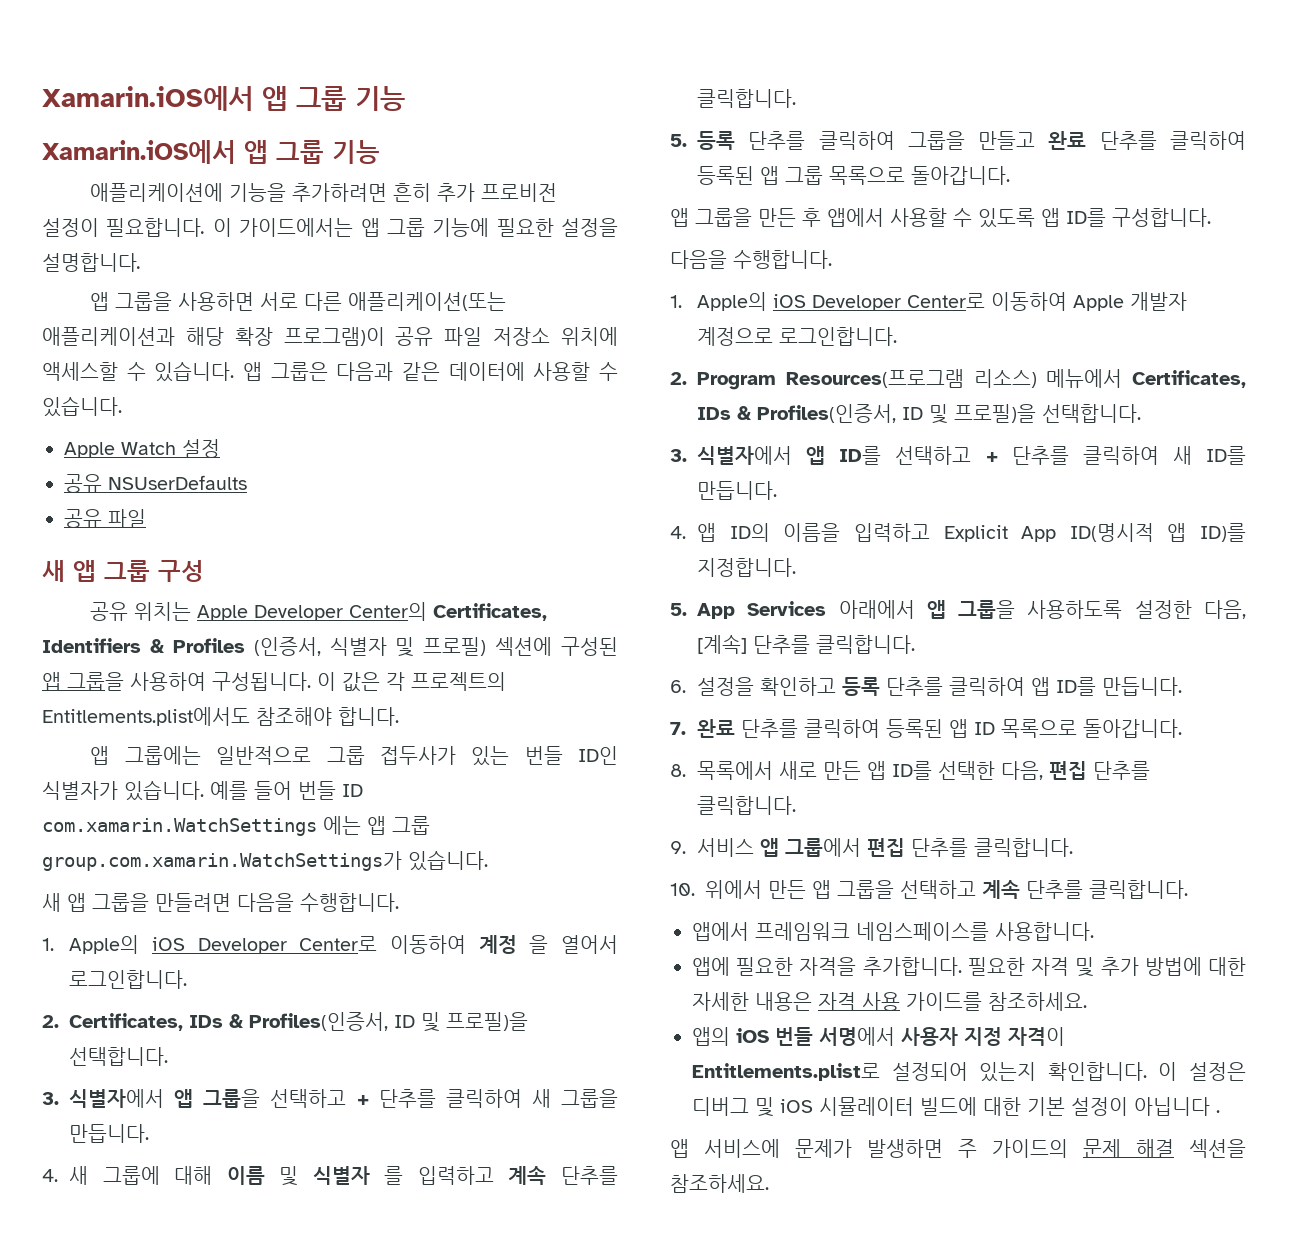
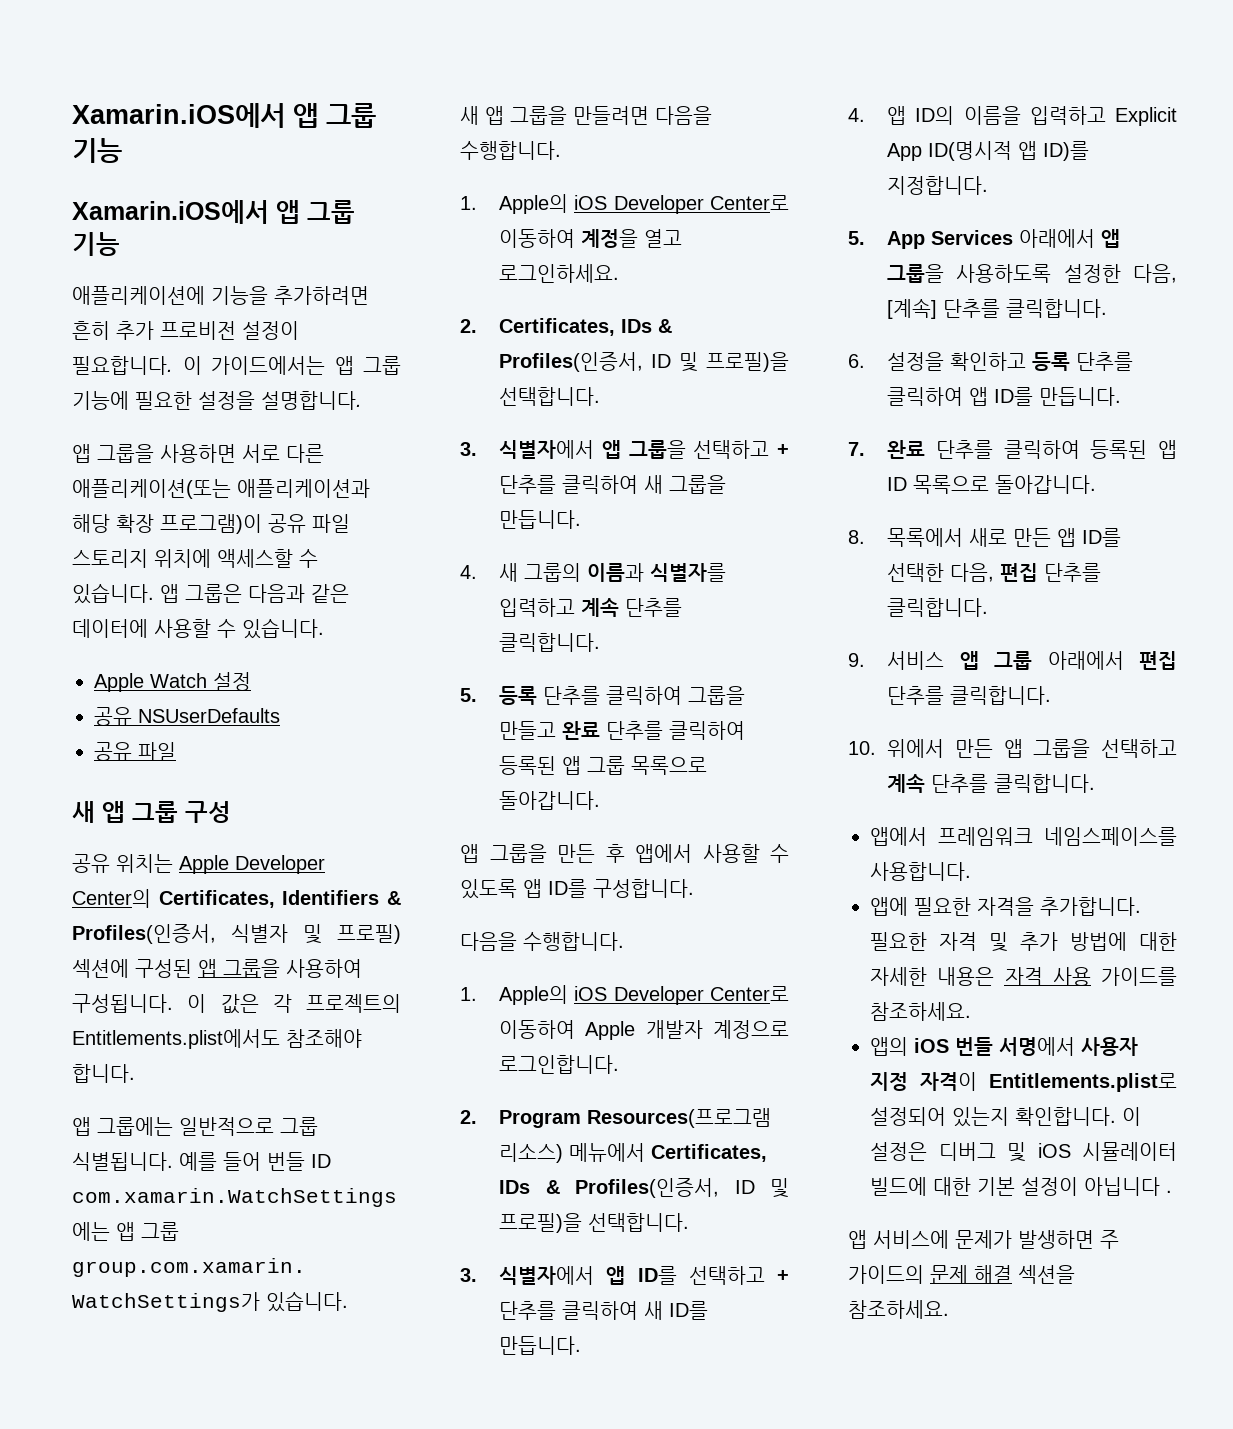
- 앱 그룹을 사용하면 서로 다른 애플리케이션(또는 애플리케이션과 해당 확장 프로그램)이 공유 파일 저장소 위치에 액세스할 수 있습니다.
+ 앱 그룹을 사용하면 서로 다른 애플리케이션(또는 애플리케이션과 해당 확장 프로그램)이 공유 파일 스토리지 위치에 액세스할 수 있습니다.
- 공유 위치는 Apple Developer Center의 Certificates, Identifiers & Profiles (인증서, 식별자 및 프로필) 섹션에 구성된 앱 그룹을 사용하여 구성됩니다.
+ 공유 위치는 Apple Developer Center의 Certificates, Identifiers & Profiles(인증서, 식별자 및 프로필) 섹션에 구성된 앱 그룹을 사용하여 구성됩니다.
- 앱 그룹에는 일반적으로 그룹 접두사가 있는 번들 ID인 식별자가 있습니다.
+ 앱 그룹에는 일반적으로 그룹 식별됩니다.
- 1. Apple의 iOS Developer Center로 이동하여 계정 을 열어서 로그인합니다.
+ 1. Apple의 iOS Developer Center로 이동하여 계정을 열고 로그인하세요.
- 4. 새 그룹에 대해 이름 및 식별자 를 입력하고 계속 단추를 클릭합니다.
+ 4. 새 그룹의 이름과 식별자를 입력하고 계속 단추를 클릭합니다.
- 9. 서비스 앱 그룹에서 편집 단추를 클릭합니다.
+ 9. 서비스 앱 그룹 아래에서 편집 단추를 클릭합니다.

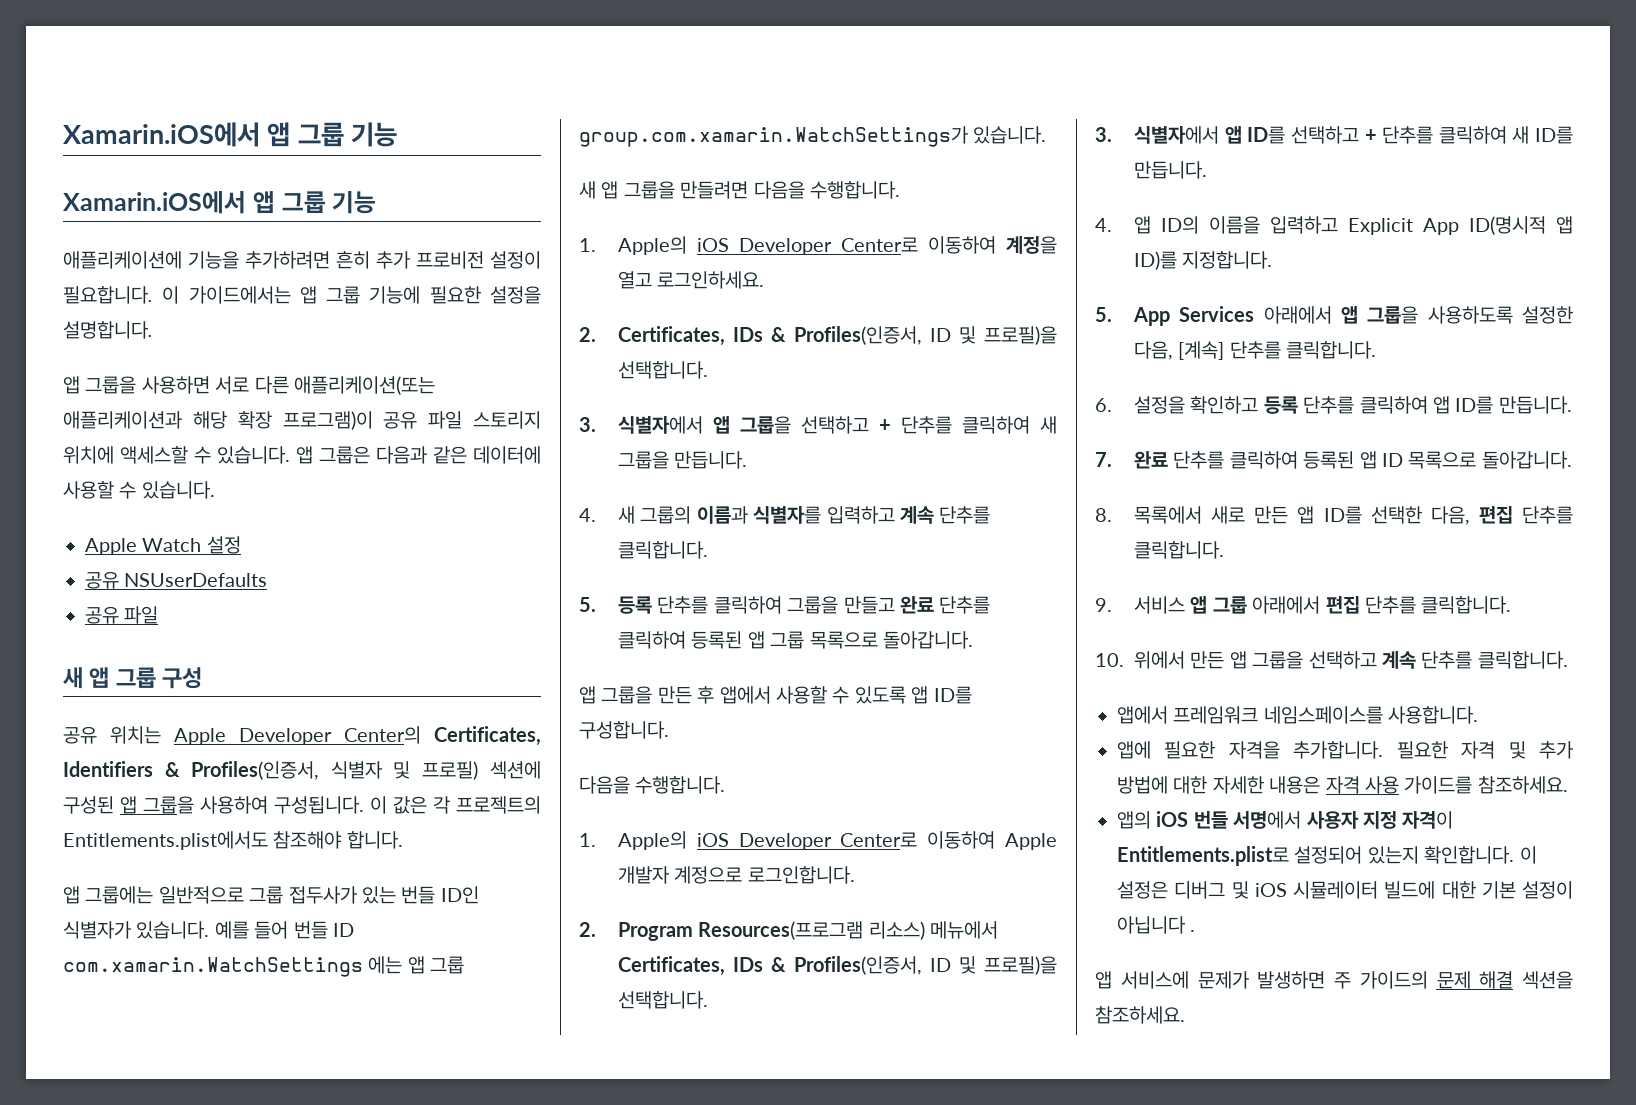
- 앱 그룹에는 일반적으로 그룹 식별됩니다.
+ 앱 그룹에는 일반적으로 그룹 접두사가 있는 번들 ID인 식별자가 있습니다.

